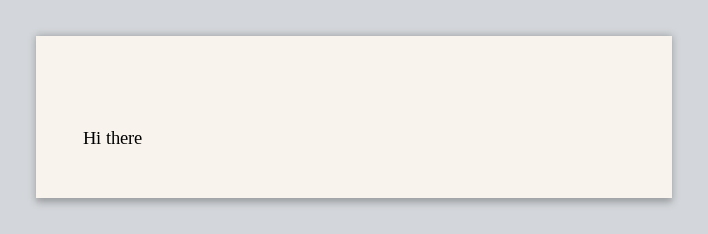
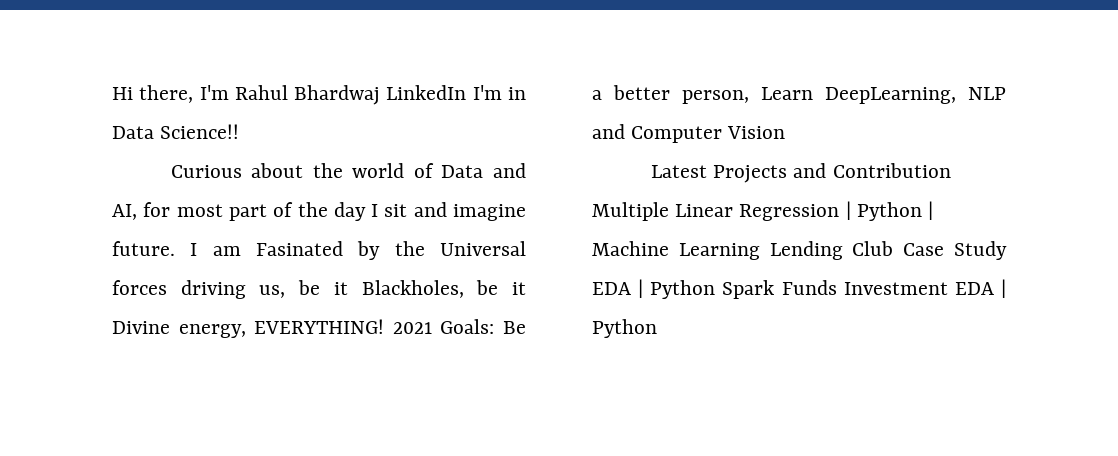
- Hi there
+ Hi there, I'm Rahul Bhardwaj LinkedIn I'm in Data Science!!
+ Curious about the world of Data and AI, for most part of the day I sit and imagine future. I am Fasinated by the Universal forces driving us, be it Blackholes, be it Divine energy, EVERYTHING! 2021 Goals: Be a better person, Learn DeepLearning, NLP and Computer Vision
+ Latest Projects and Contribution Multiple Linear Regression | Python | Machine Learning Lending Club Case Study EDA | Python Spark Funds Investment EDA | Python

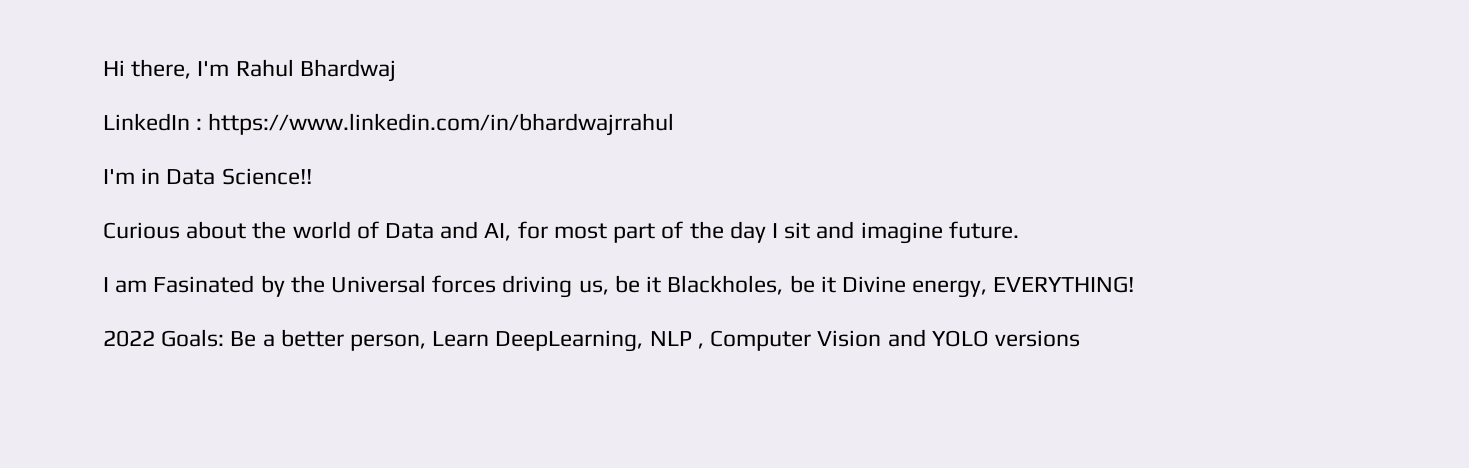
- Hi there, I'm Rahul Bhardwaj LinkedIn I'm in Data Science!!
+ Hi there, I'm Rahul Bhardwaj
+ LinkedIn : https://www.linkedin.com/in/bhardwajrrahul
+ I'm in Data Science!!
- Curious about the world of Data and AI, for most part of the day I sit and imagine future. I am Fasinated by the Universal forces driving us, be it Blackholes, be it Divine energy, EVERYTHING! 2021 Goals: Be a better person, Learn DeepLearning, NLP and Computer Vision
- Latest Projects and Contribution Multiple Linear Regression | Python | Machine Learning Lending Club Case Study EDA | Python Spark Funds Investment EDA | Python
+ Curious about the world of Data and AI, for most part of the day I sit and imagine future.
+ I am Fasinated by the Universal forces driving us, be it Blackholes, be it Divine energy, EVERYTHING!
+ 2022 Goals: Be a better person, Learn DeepLearning, NLP , Computer Vision and YOLO versions

